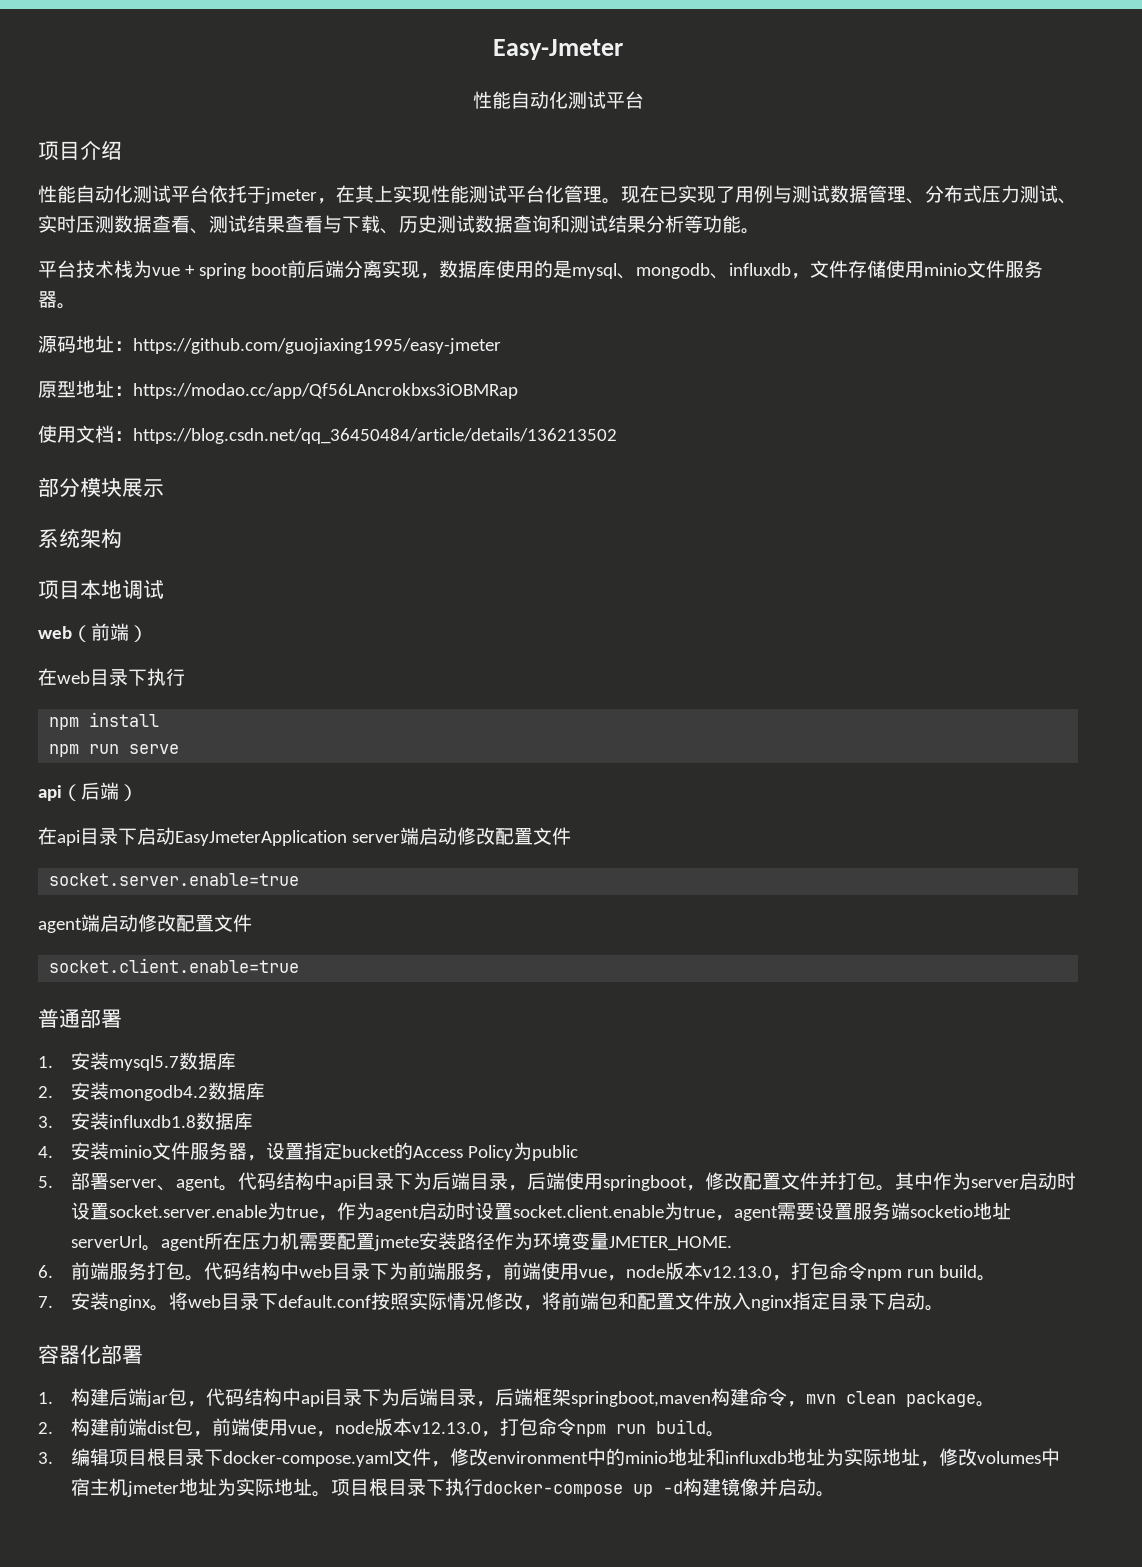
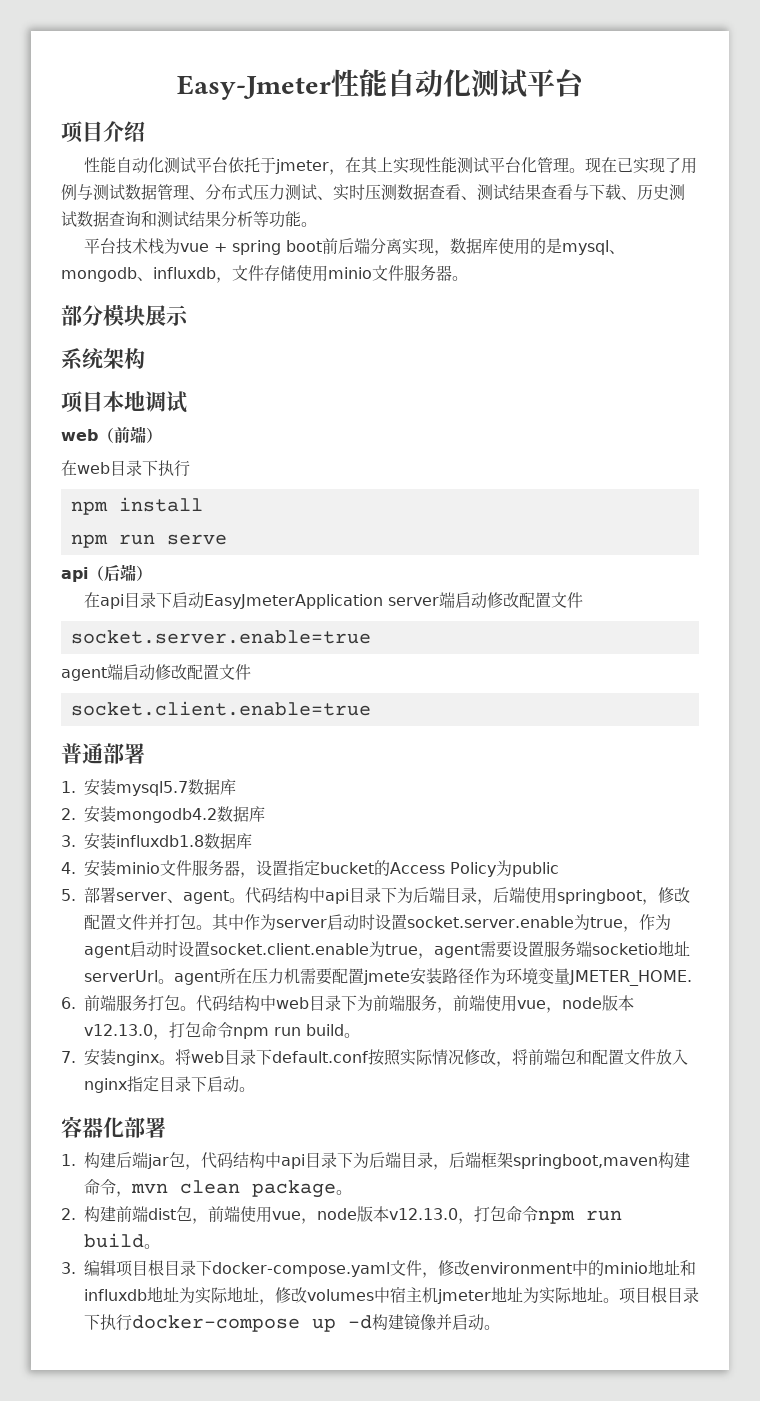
- Easy-Jmeter
- 性能自动化测试平台
+ Easy-Jmeter性能自动化测试平台
- 源码地址：https://github.com/guojiaxing1995/easy-jmeter
- 原型地址：https://modao.cc/app/Qf56LAncrokbxs3iOBMRap
- 使用文档：https://blog.csdn.net/qq_36450484/article/details/136213502

